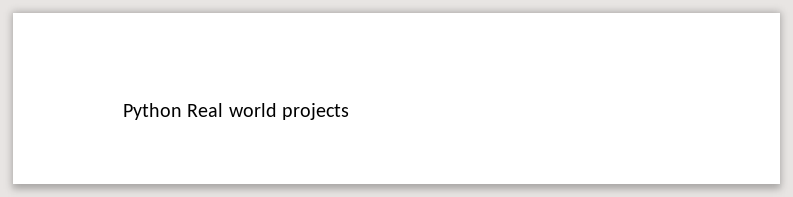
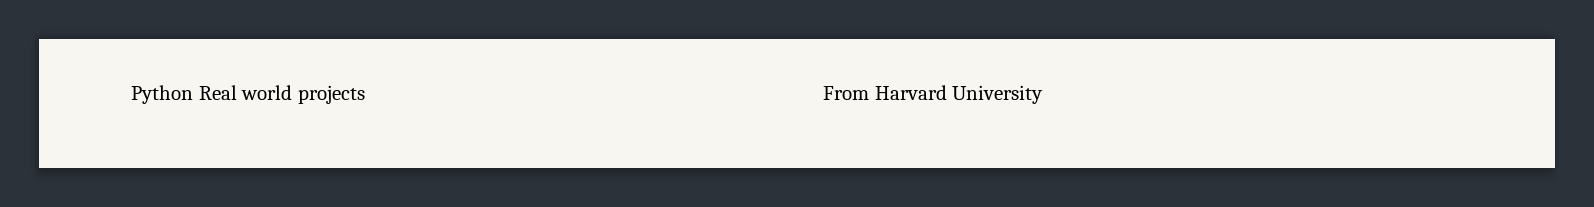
+ From Harvard University

